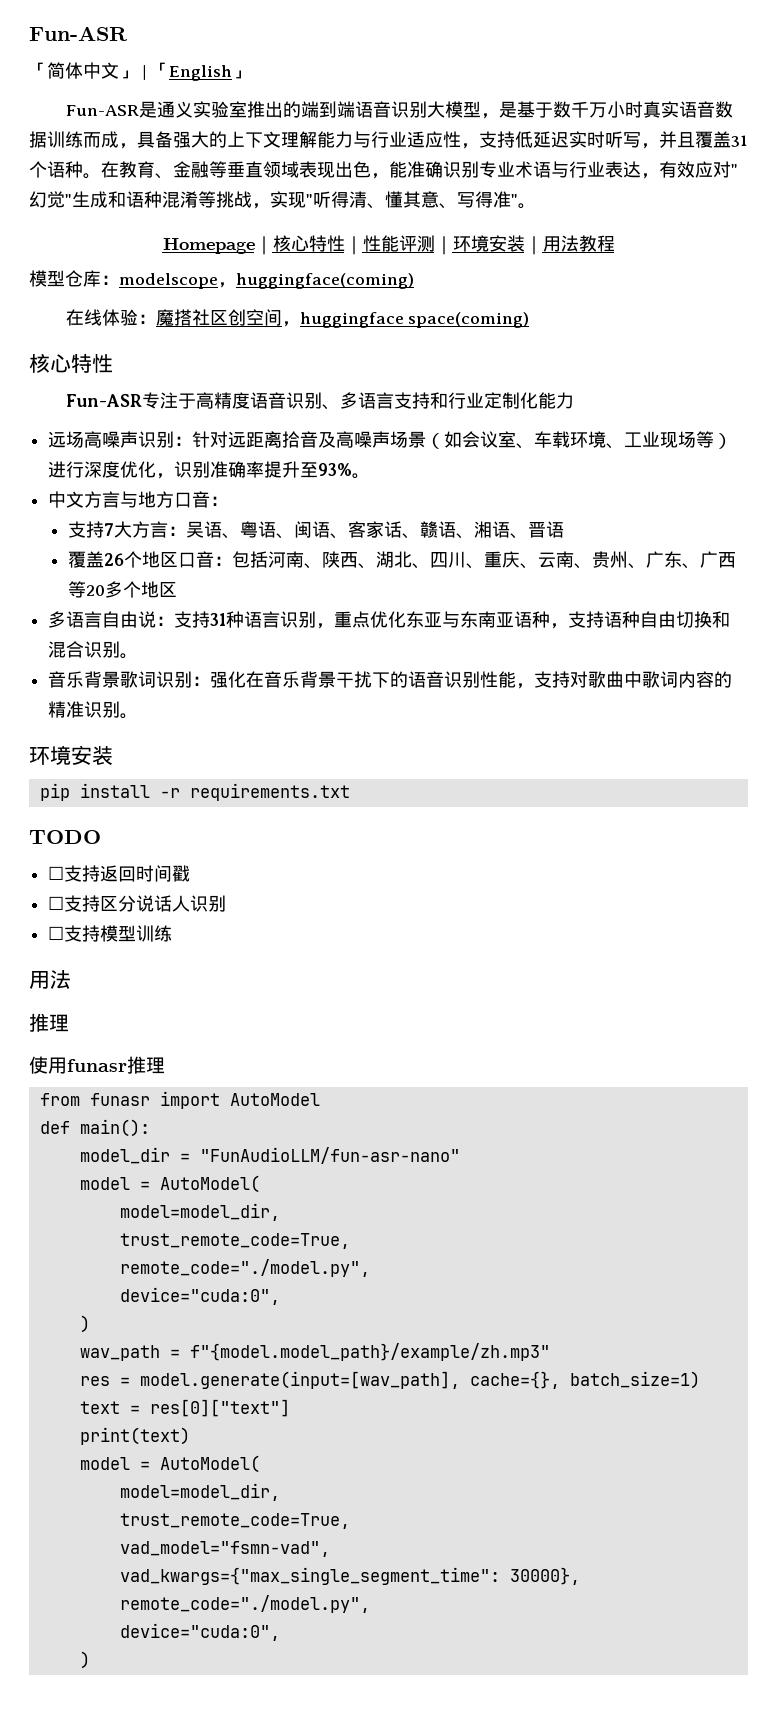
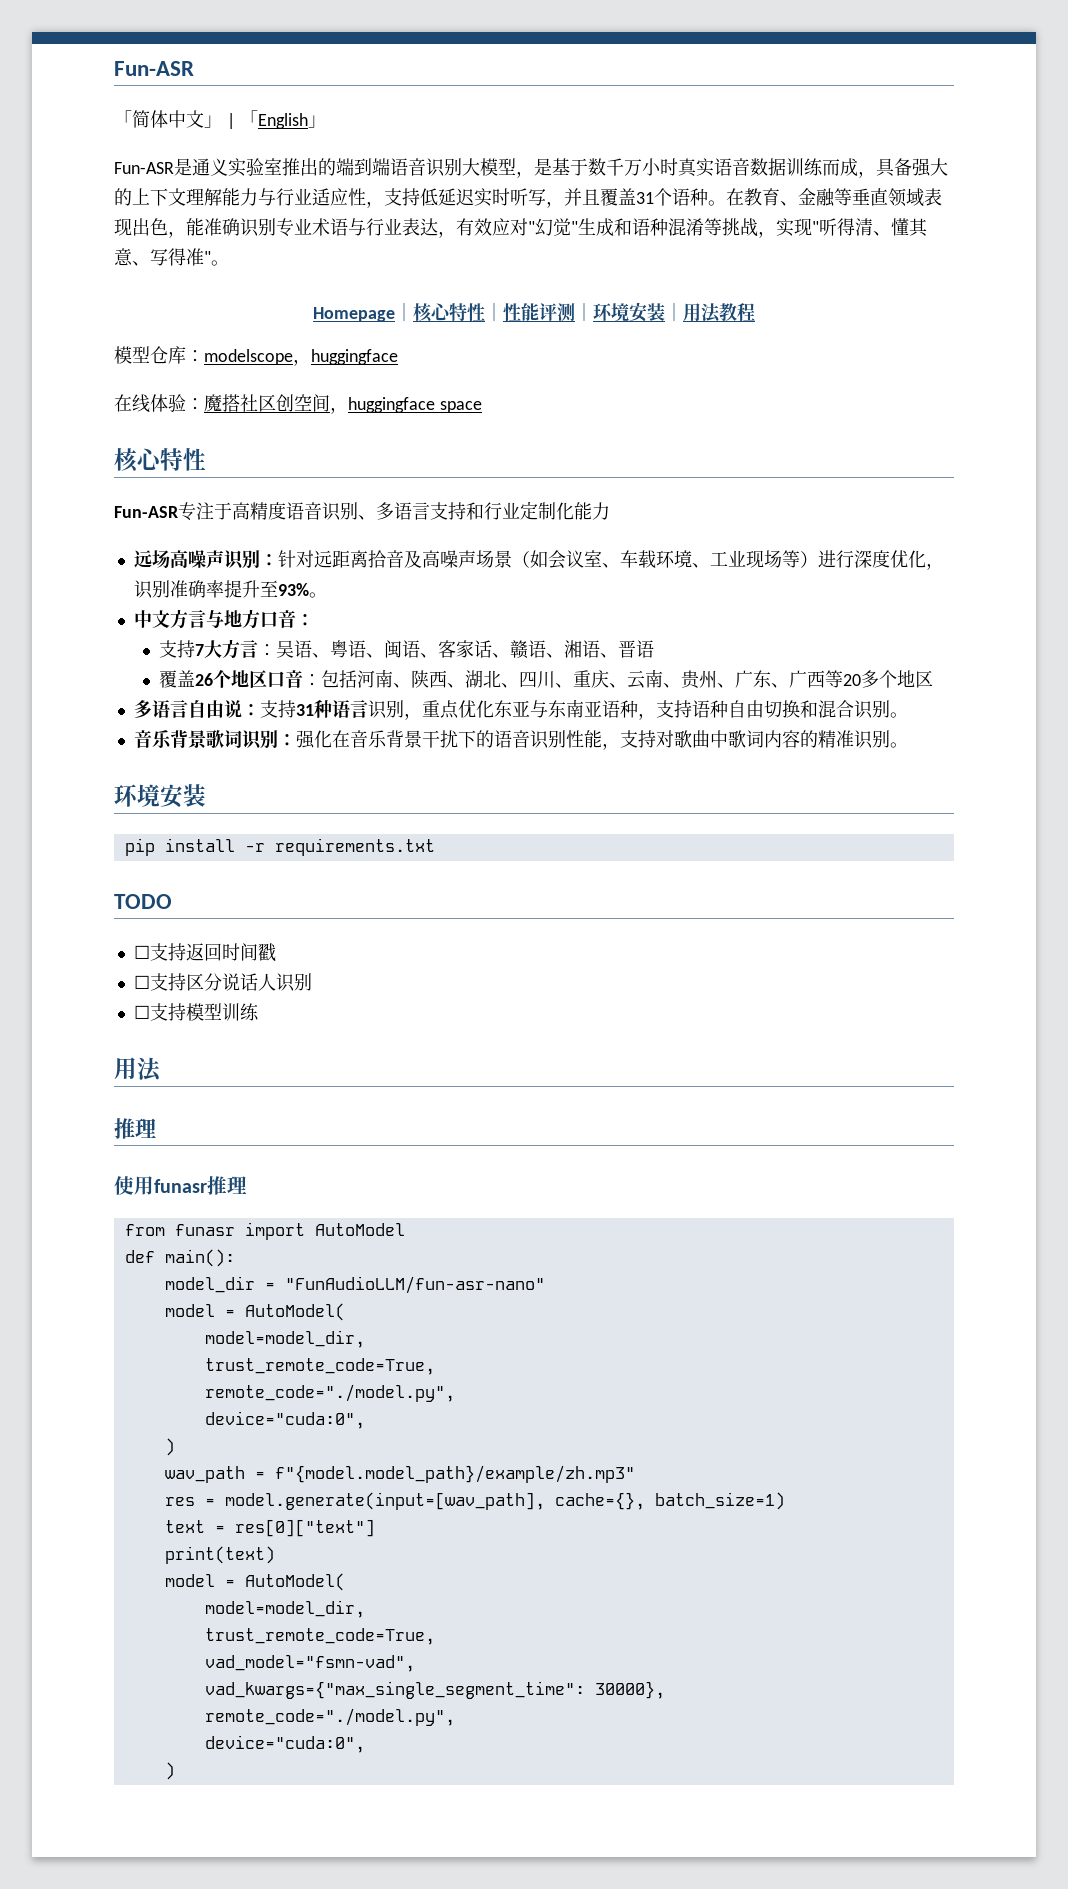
- 模型仓库：modelscope，huggingface(coming)
+ 模型仓库：modelscope，huggingface
- 在线体验：魔搭社区创空间，huggingface space(coming)
+ 在线体验：魔搭社区创空间，huggingface space

